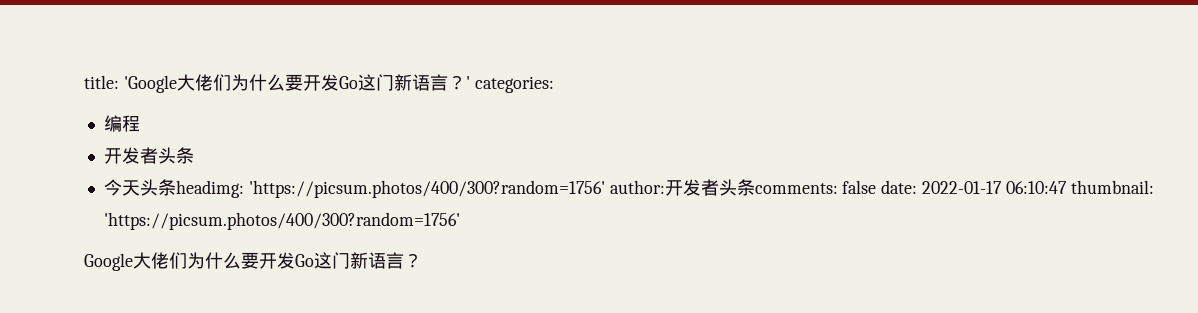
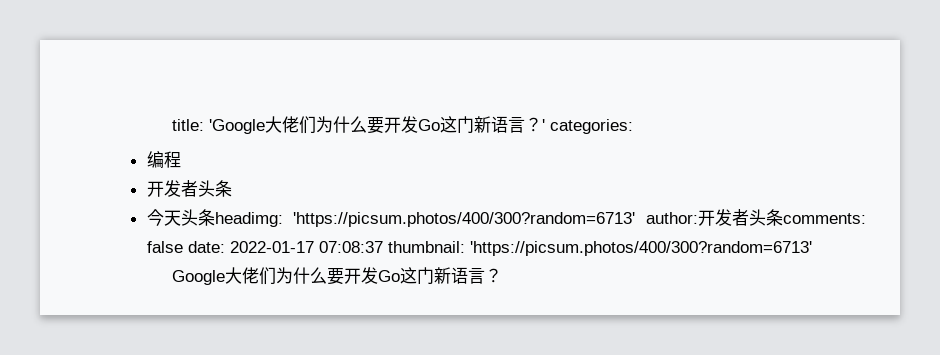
- 今天头条headimg: 'https://picsum.photos/400/300?random=1756' author:开发者头条comments: false date: 2022-01-17 06:10:47 thumbnail: 'https://picsum.photos/400/300?random=1756'
+ 今天头条headimg: 'https://picsum.photos/400/300?random=6713' author:开发者头条comments: false date: 2022-01-17 07:08:37 thumbnail: 'https://picsum.photos/400/300?random=6713'

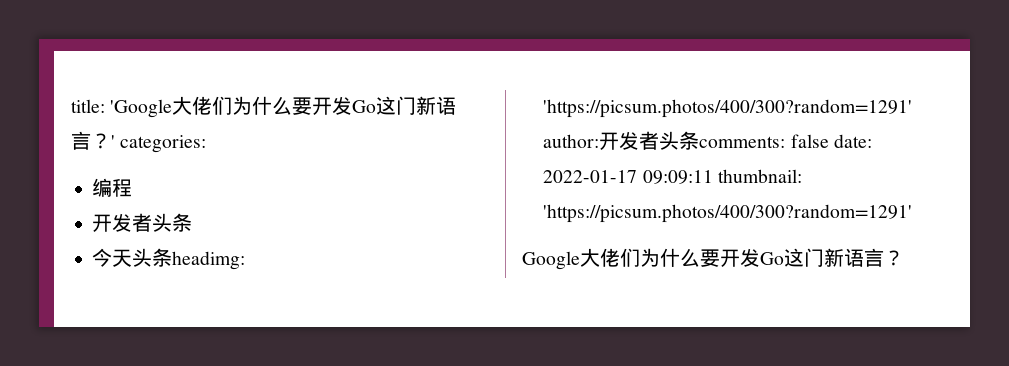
- 今天头条headimg: 'https://picsum.photos/400/300?random=6713' author:开发者头条comments: false date: 2022-01-17 07:08:37 thumbnail: 'https://picsum.photos/400/300?random=6713'
+ 今天头条headimg: 'https://picsum.photos/400/300?random=1291' author:开发者头条comments: false date: 2022-01-17 09:09:11 thumbnail: 'https://picsum.photos/400/300?random=1291'

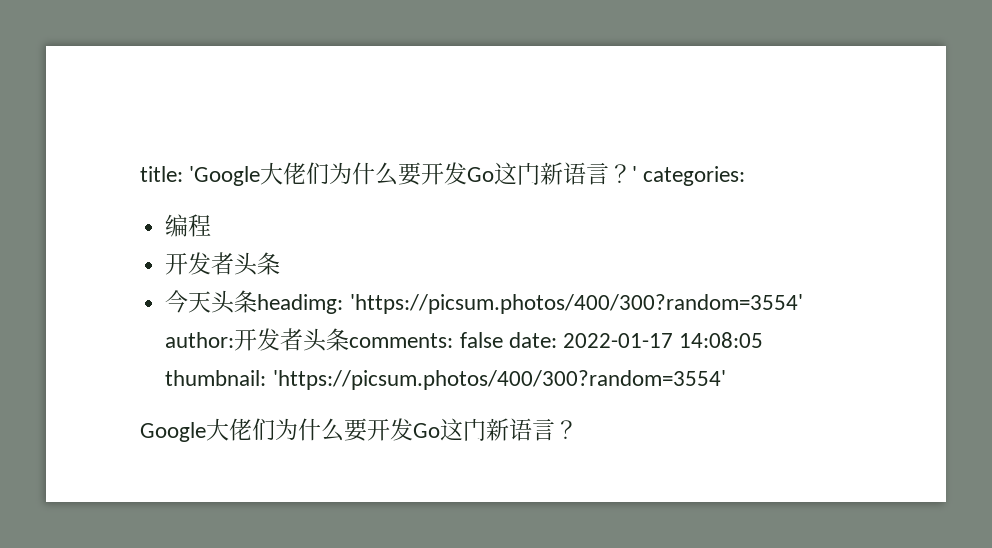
- 今天头条headimg: 'https://picsum.photos/400/300?random=1291' author:开发者头条comments: false date: 2022-01-17 09:09:11 thumbnail: 'https://picsum.photos/400/300?random=1291'
+ 今天头条headimg: 'https://picsum.photos/400/300?random=3554' author:开发者头条comments: false date: 2022-01-17 14:08:05 thumbnail: 'https://picsum.photos/400/300?random=3554'

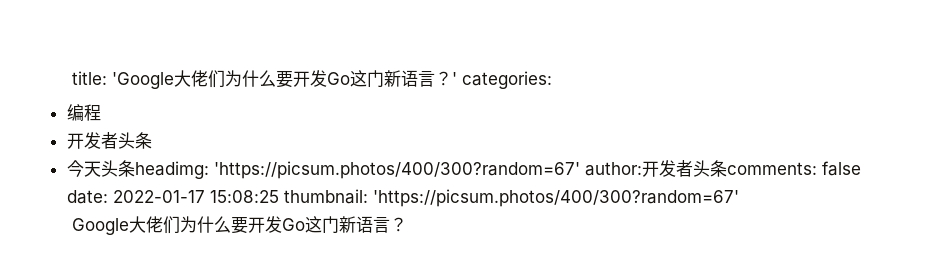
- 今天头条headimg: 'https://picsum.photos/400/300?random=3554' author:开发者头条comments: false date: 2022-01-17 14:08:05 thumbnail: 'https://picsum.photos/400/300?random=3554'
+ 今天头条headimg: 'https://picsum.photos/400/300?random=67' author:开发者头条comments: false date: 2022-01-17 15:08:25 thumbnail: 'https://picsum.photos/400/300?random=67'

